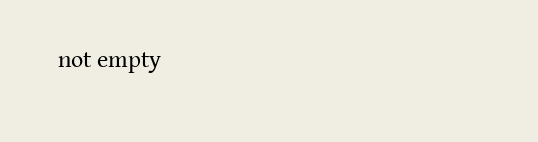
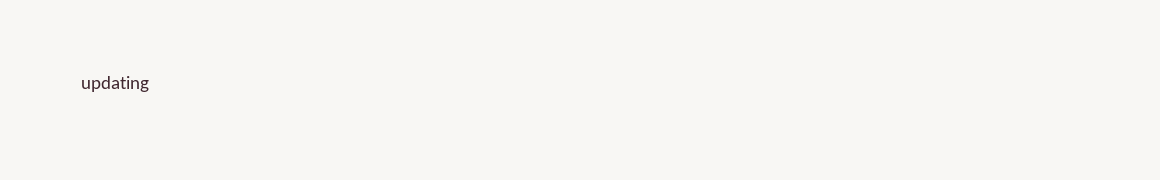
- not empty
+ updating

